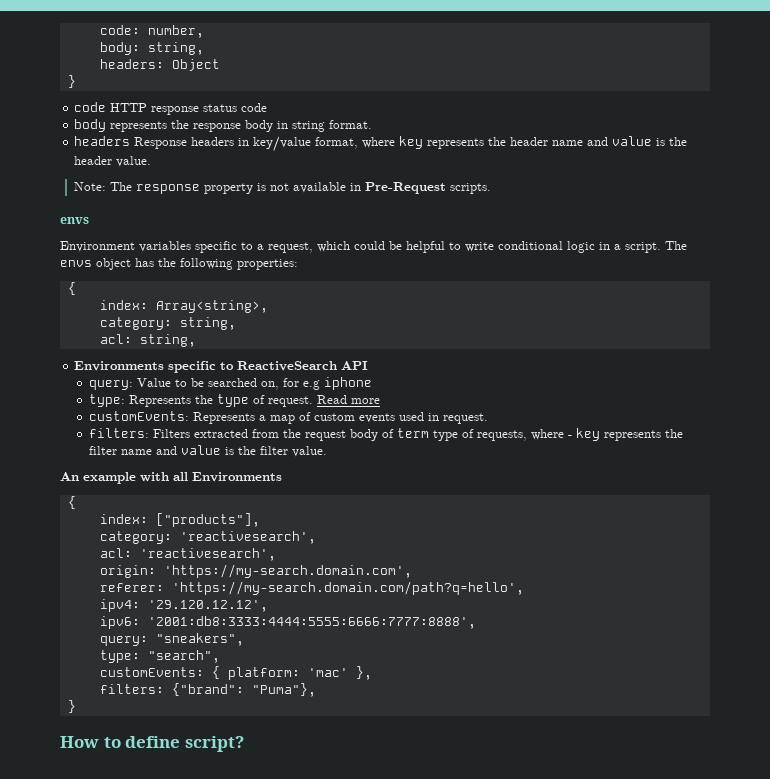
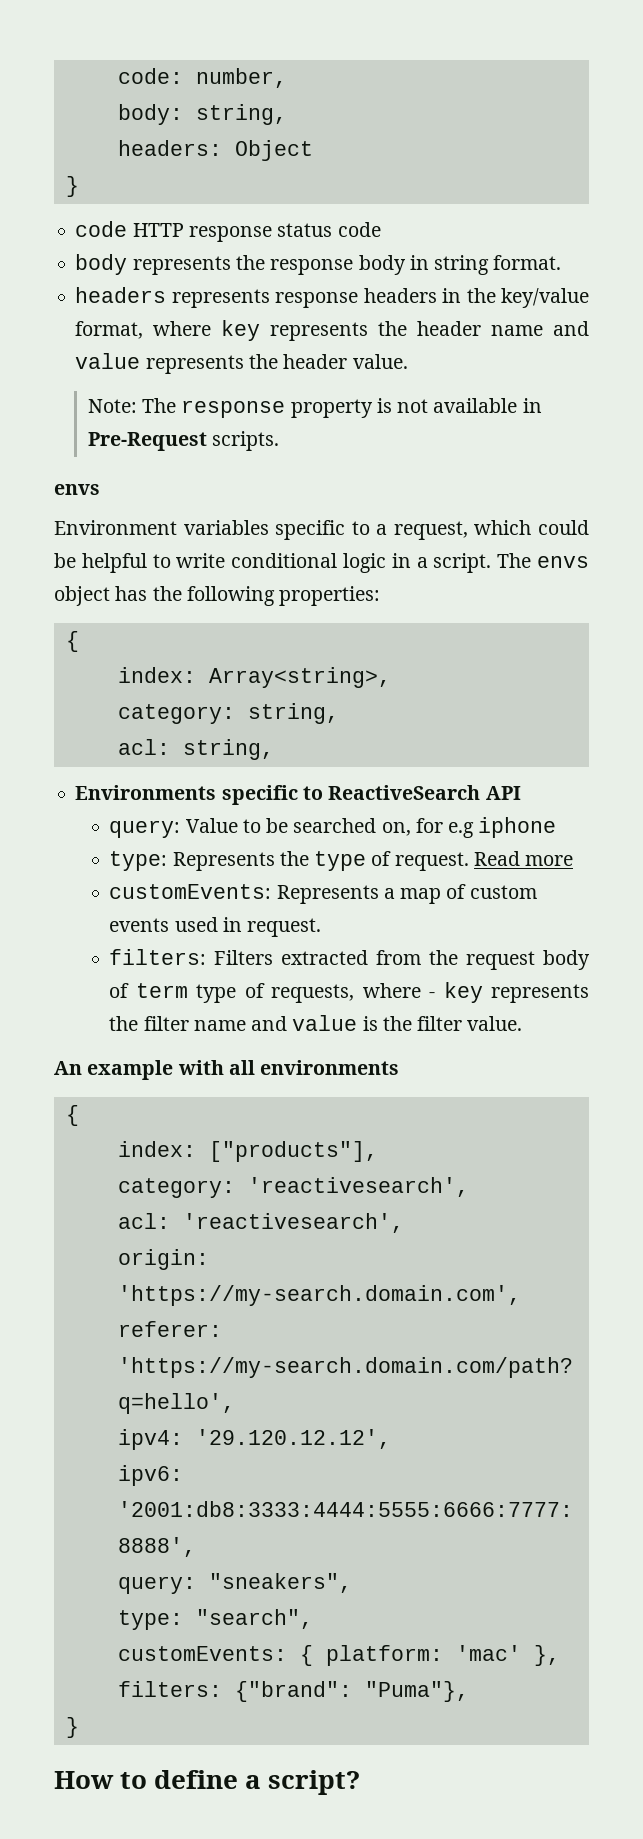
- headers Response headers in key/value format, where key represents the header name and value is the header value.
+ headers represents response headers in the key/value format, where key represents the header name and value represents the header value.
- An example with all Environments
+ An example with all environments
- How to define script?
+ How to define a script?

